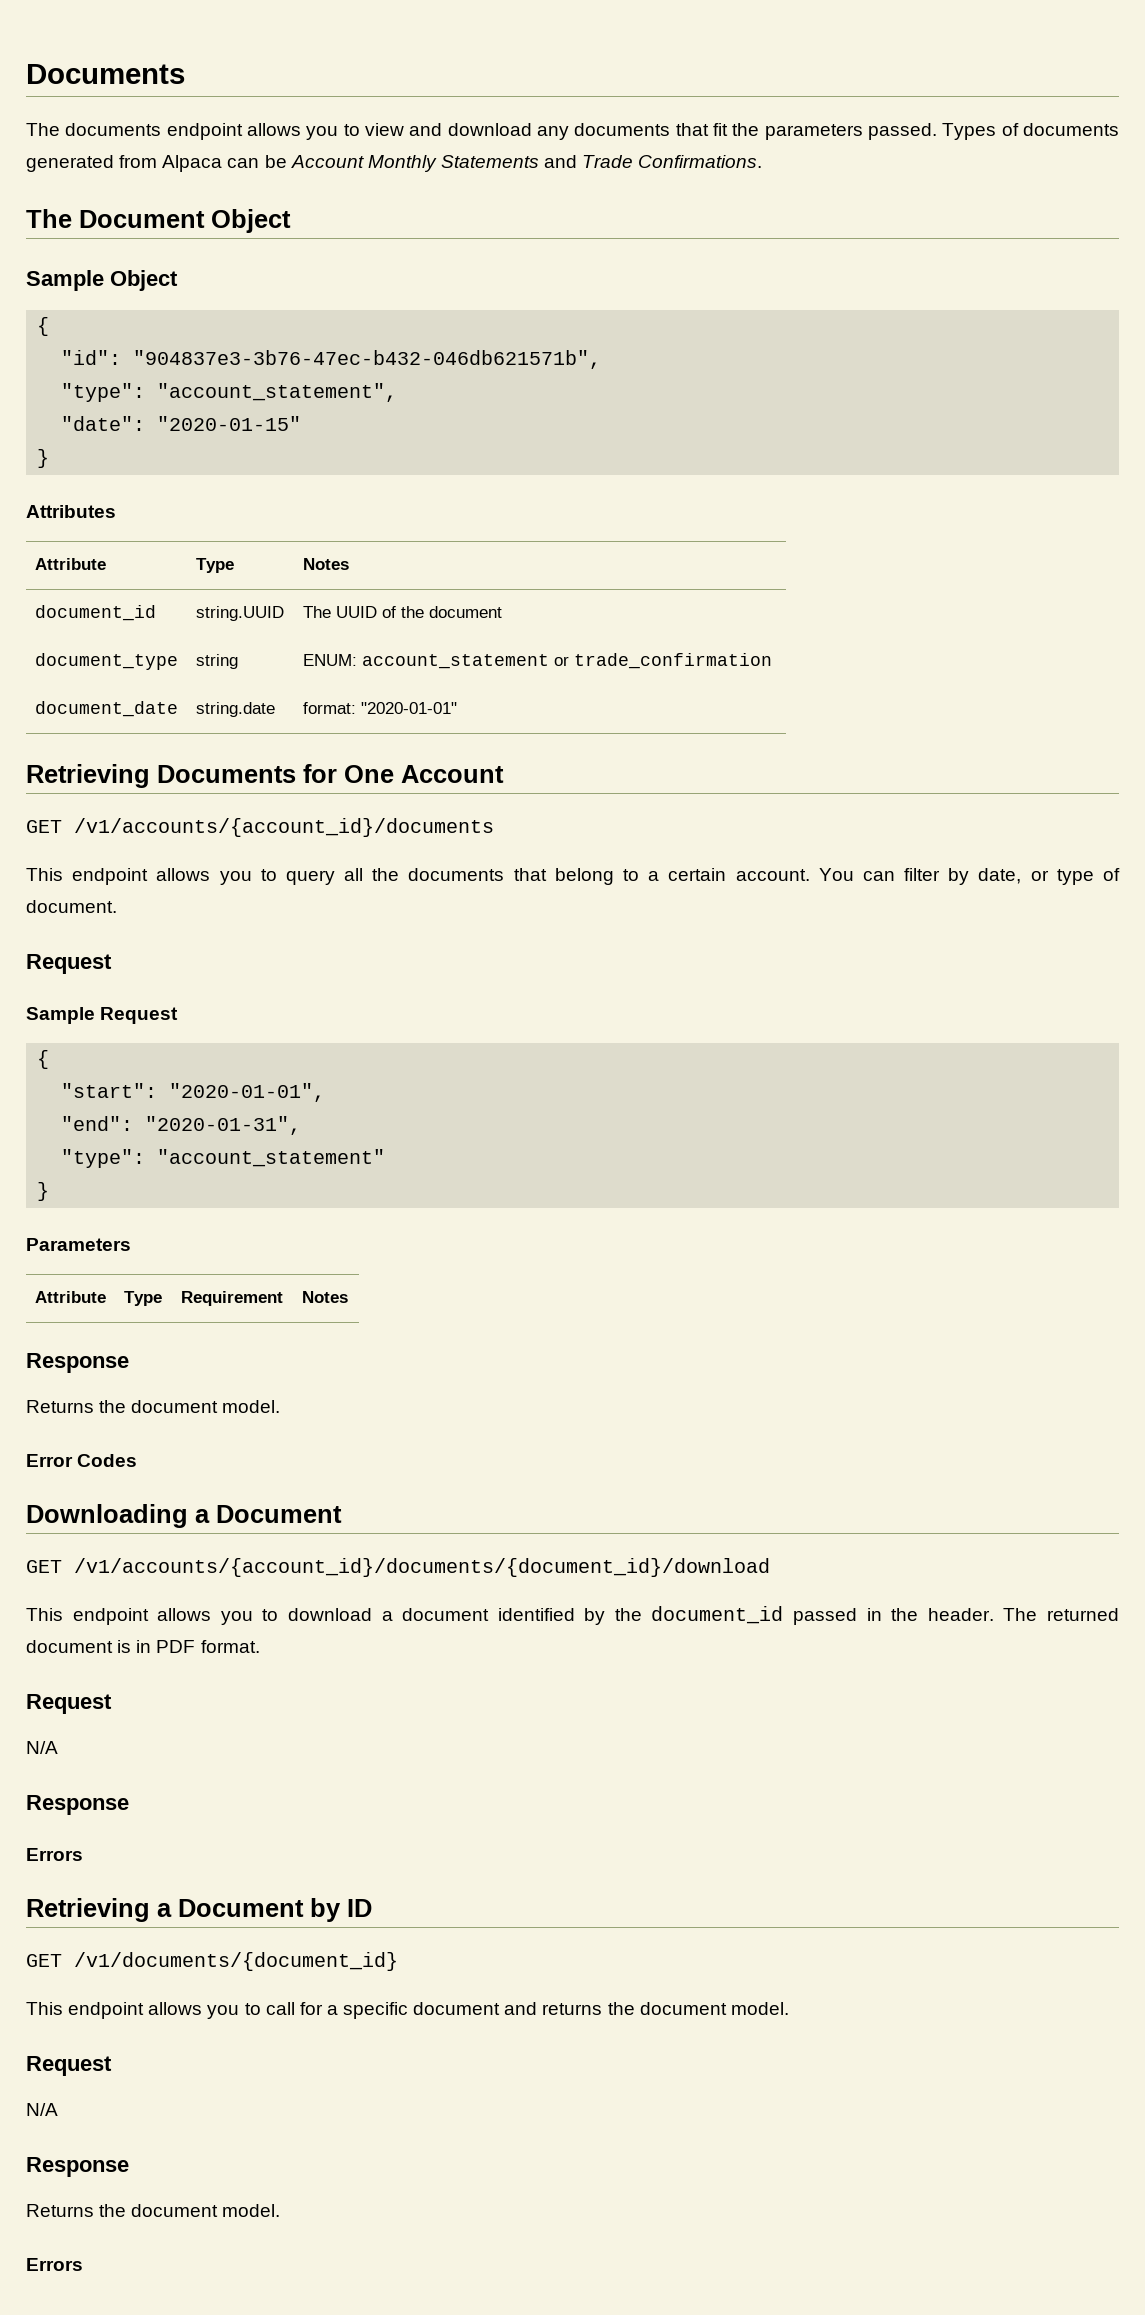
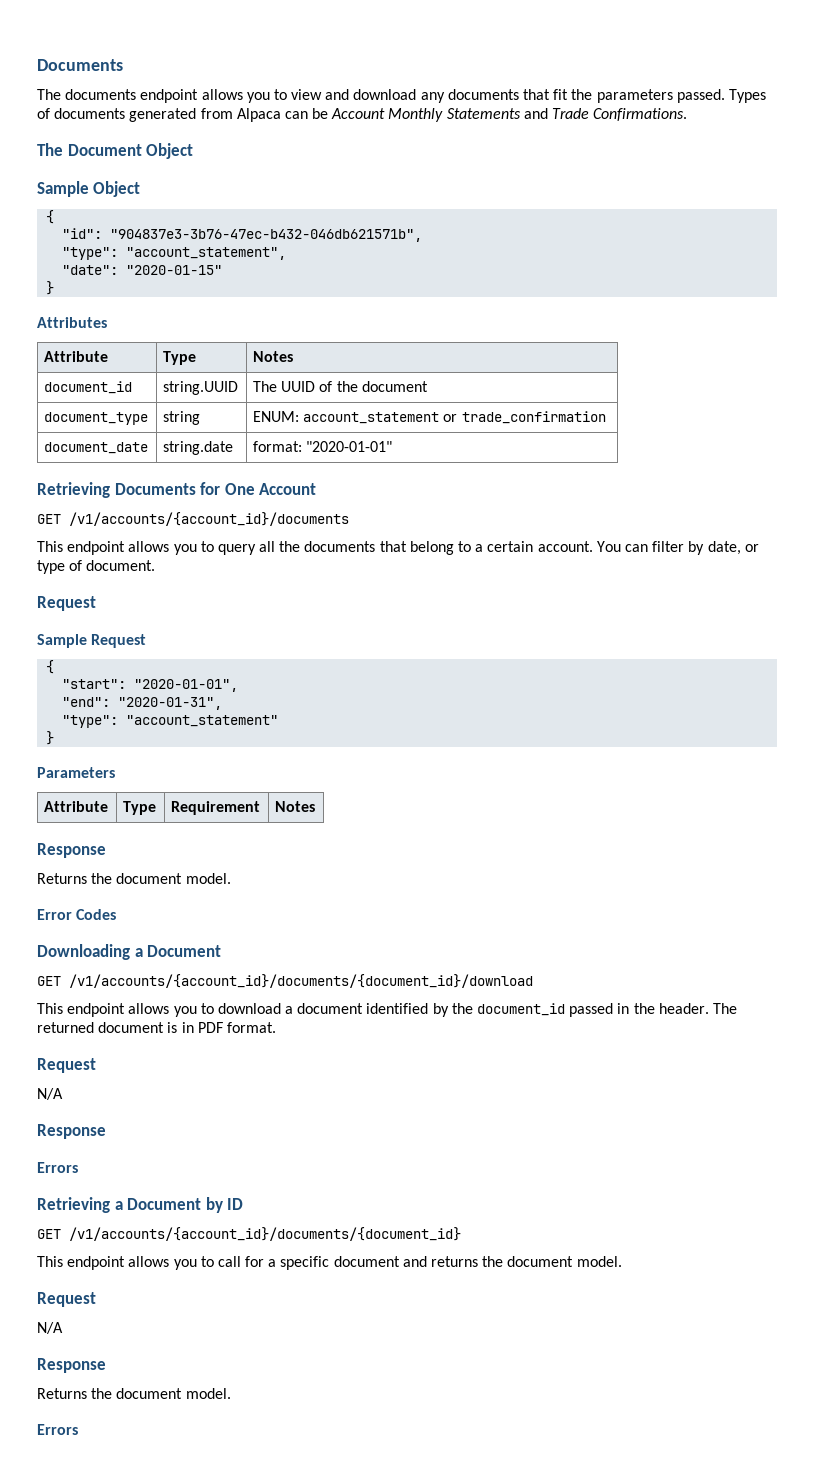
- GET /v1/documents/{document_id}
+ GET /v1/accounts/{account_id}/documents/{document_id}

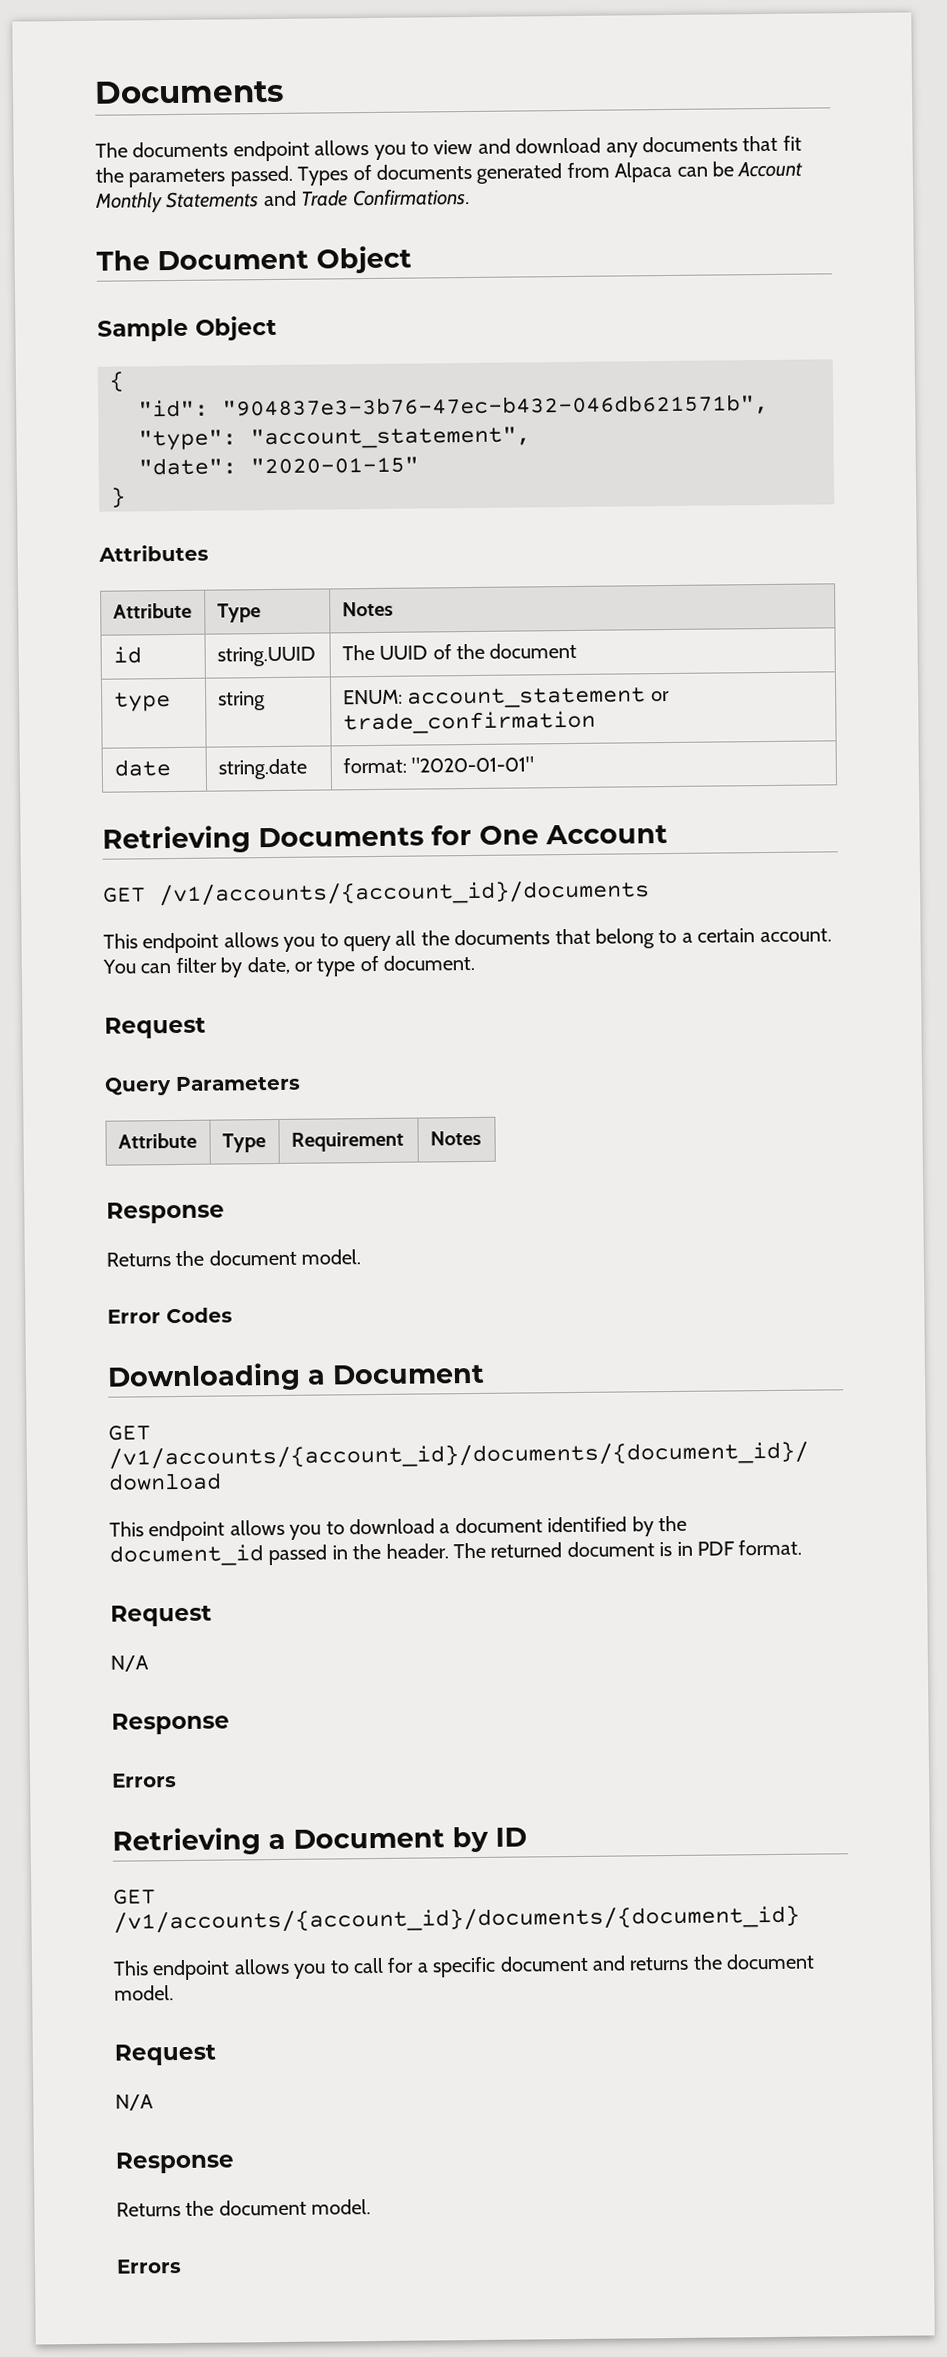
- document_id | string.UUID | The UUID of the document
+ id | string.UUID | The UUID of the document
- document_type | string | ENUM: account_statement or trade_confirmation
+ type | string | ENUM: account_statement or trade_confirmation
- document_date | string.date | format: "2020-01-01"
+ date | string.date | format: "2020-01-01"
- Sample Request
- {
- "start": "2020-01-01",
- "end": "2020-01-31",
- "type": "account_statement"
- }
- Parameters
+ Query Parameters

